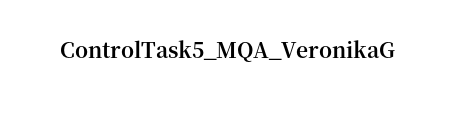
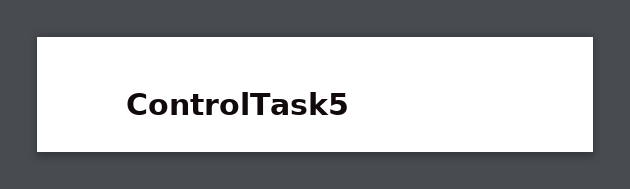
- ControlTask5_MQA_VeronikaG
+ ControlTask5

